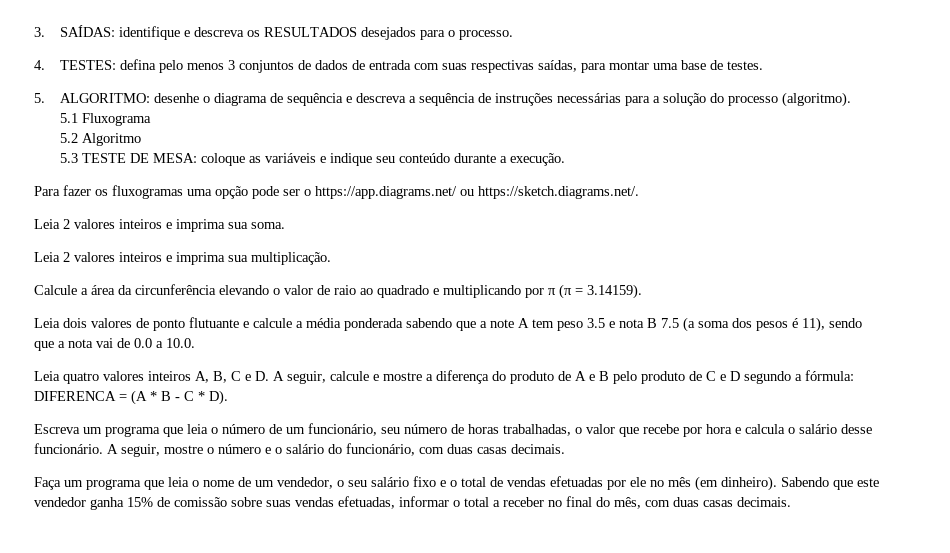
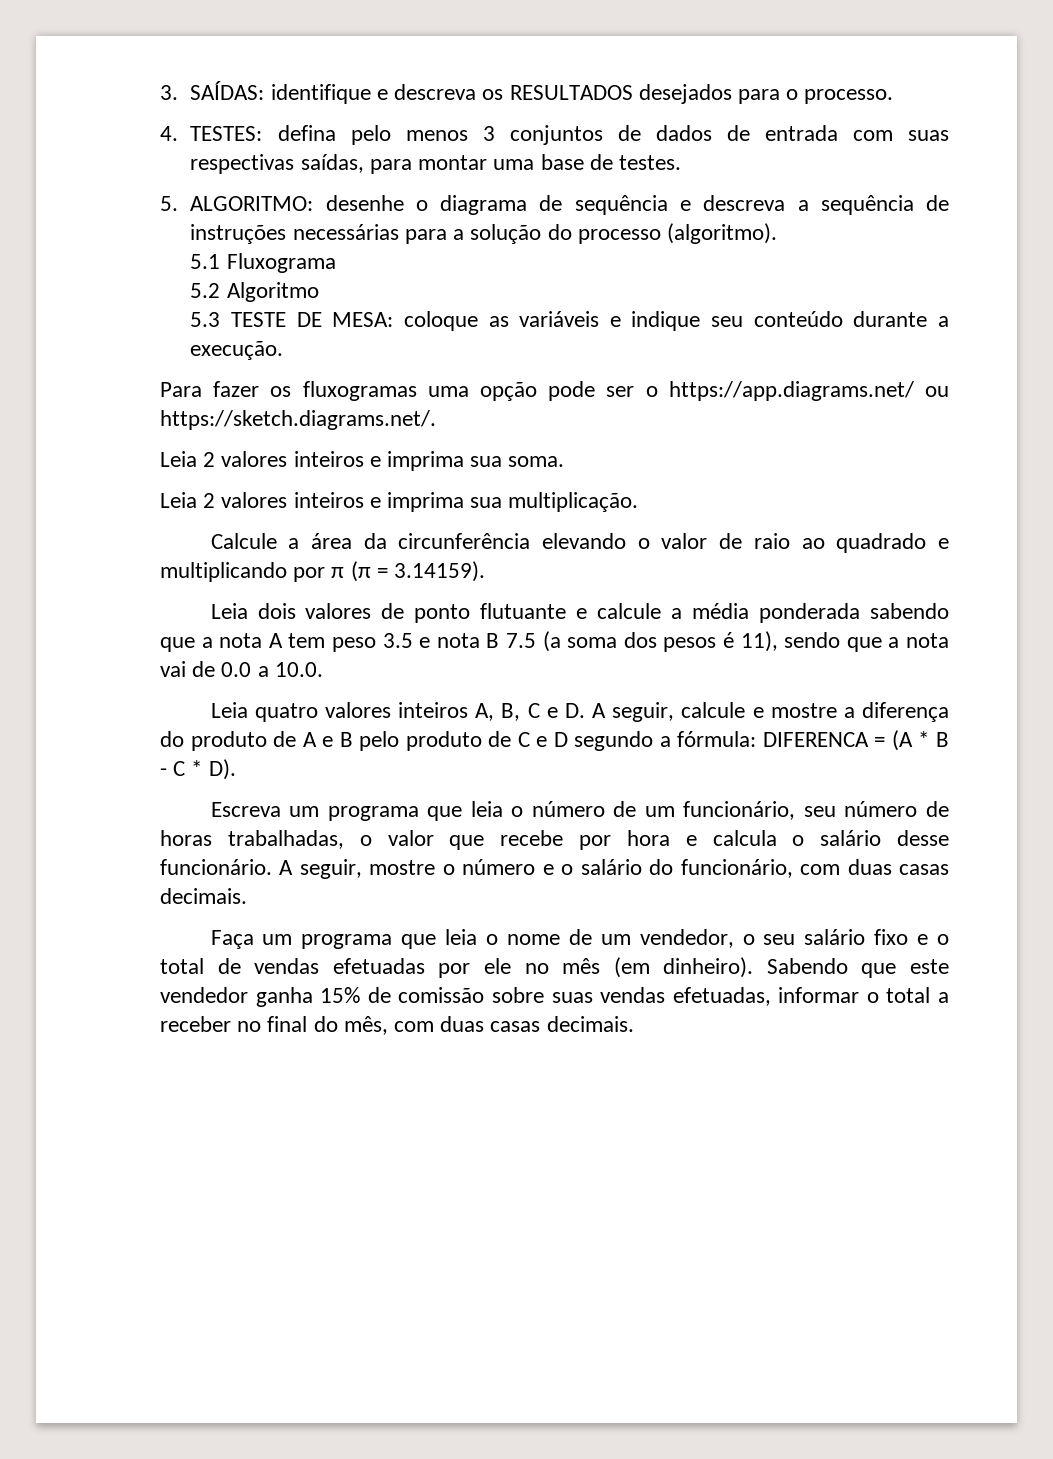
- Leia dois valores de ponto flutuante e calcule a média ponderada sabendo que a note A tem peso 3.5 e nota B 7.5 (a soma dos pesos é 11), sendo que a nota vai de 0.0 a 10.0.
+ Leia dois valores de ponto flutuante e calcule a média ponderada sabendo que a nota A tem peso 3.5 e nota B 7.5 (a soma dos pesos é 11), sendo que a nota vai de 0.0 a 10.0.

